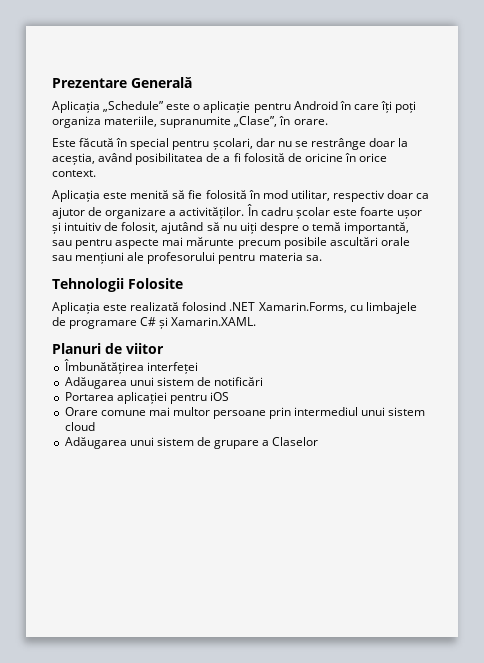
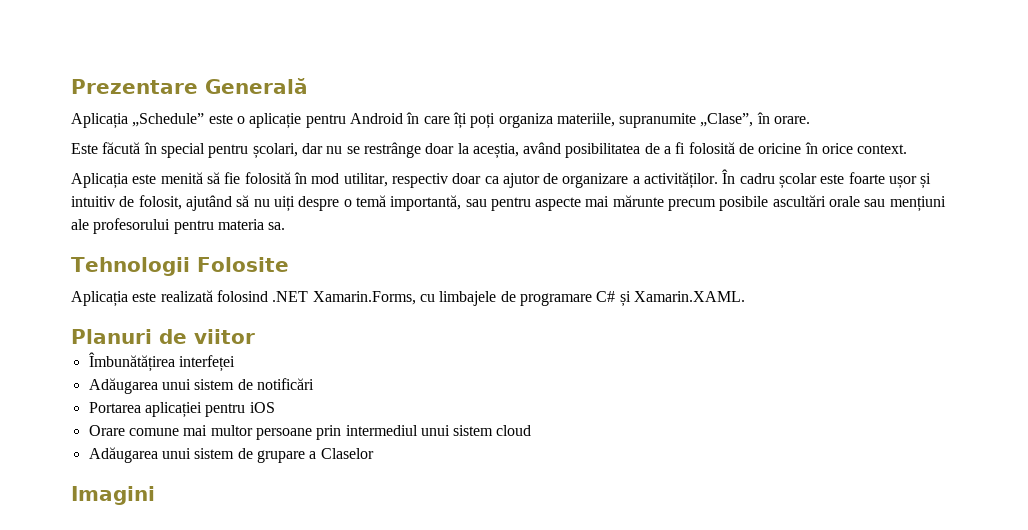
+ Imagini

